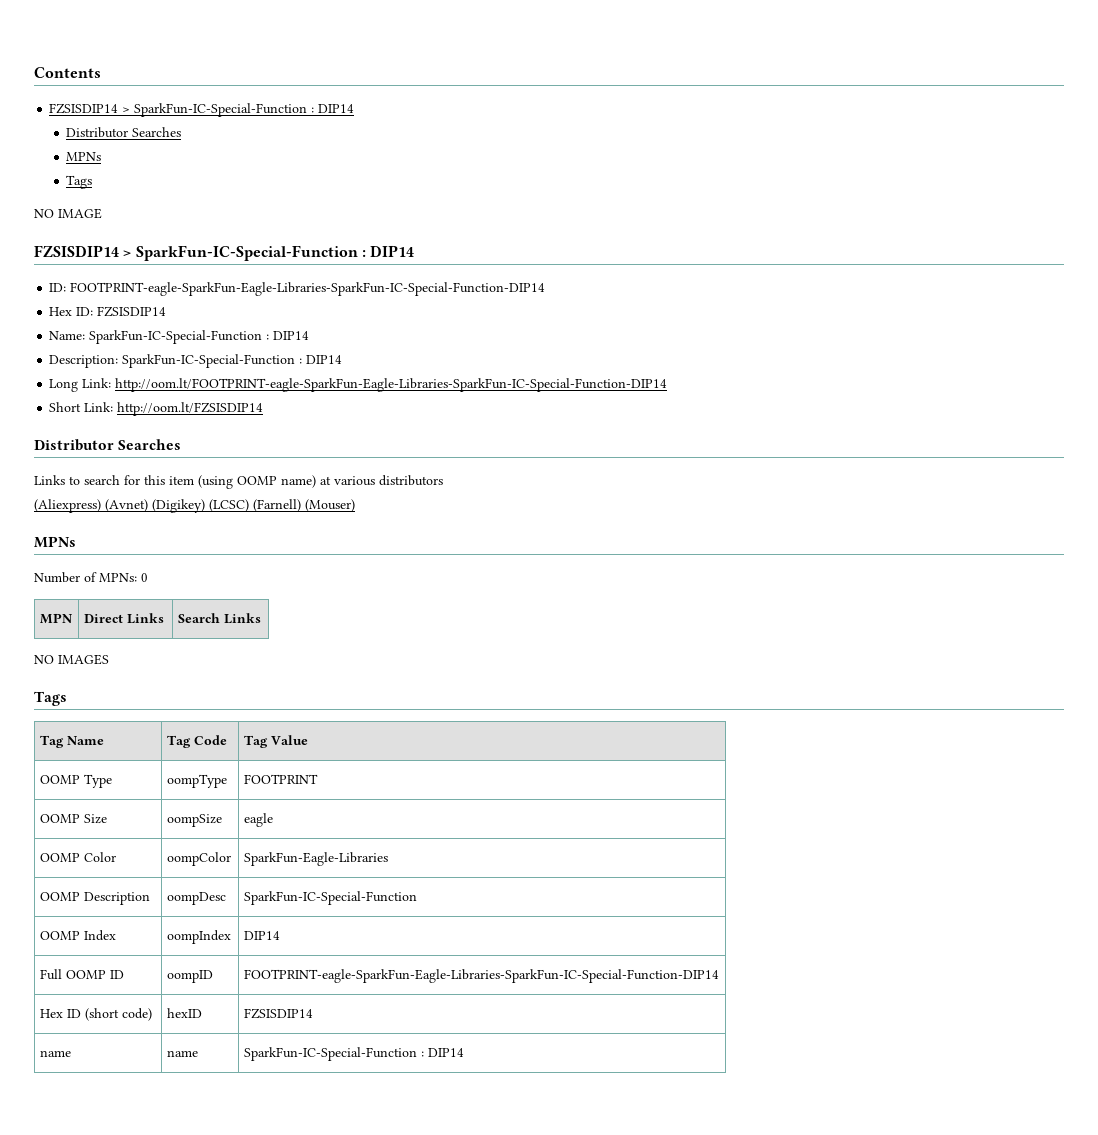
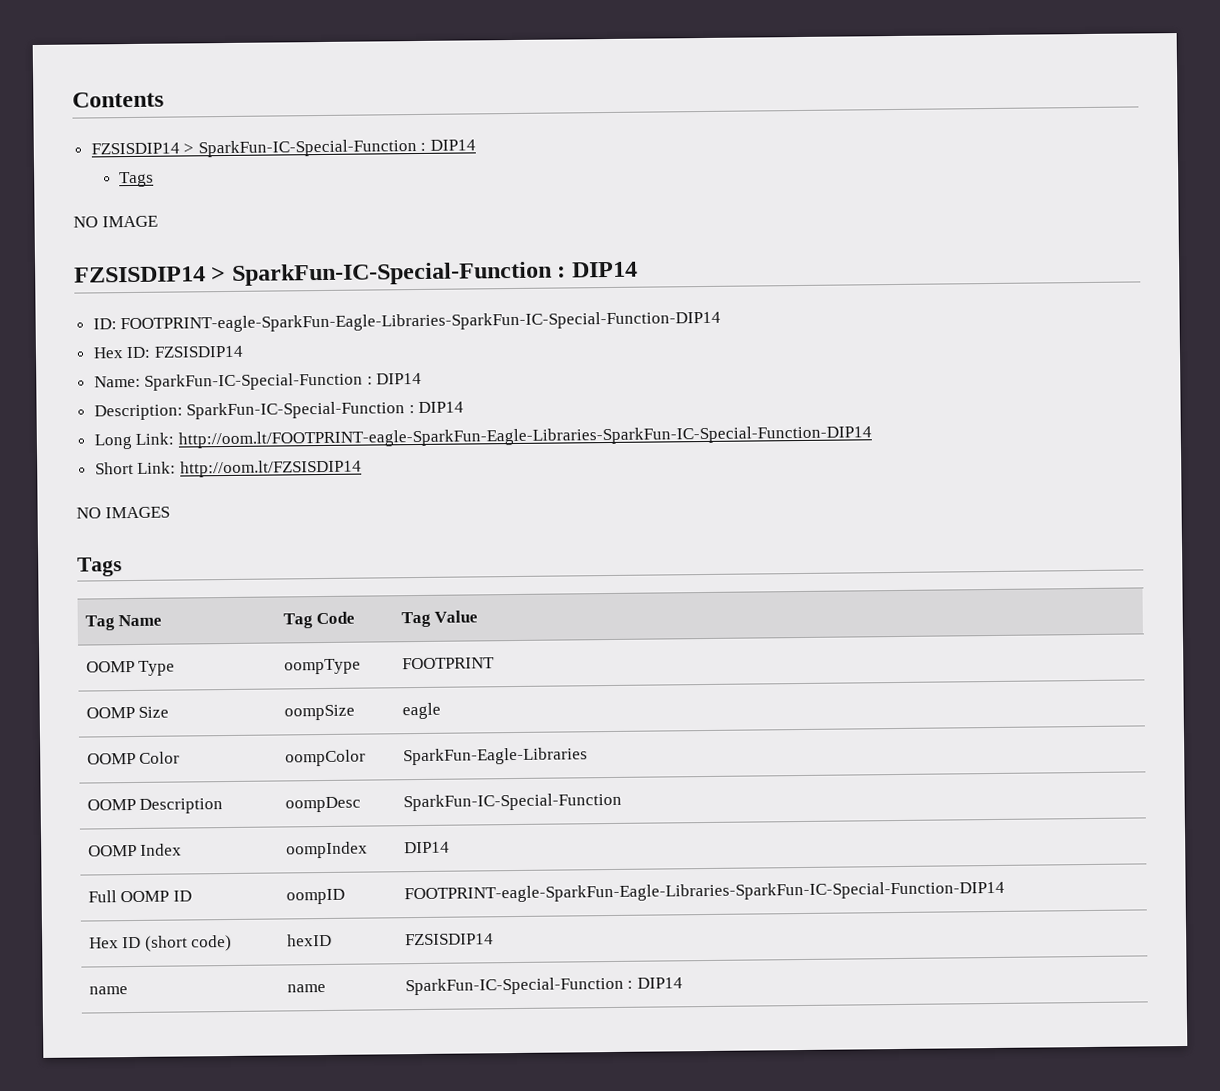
  Contents
  FZSISDIP14 > SparkFun-IC-Special-Function : DIP14
- Distributor Searches
- MPNs
  Short Link: http://oom.lt/FZSISDIP14
- Distributor Searches
- Links to search for this item (using OOMP name) at various distributors
- (Aliexpress) (Avnet) (Digikey) (LCSC) (Farnell) (Mouser)
- MPNs
- Number of MPNs: 0
- MPN | Direct Links | Search Links

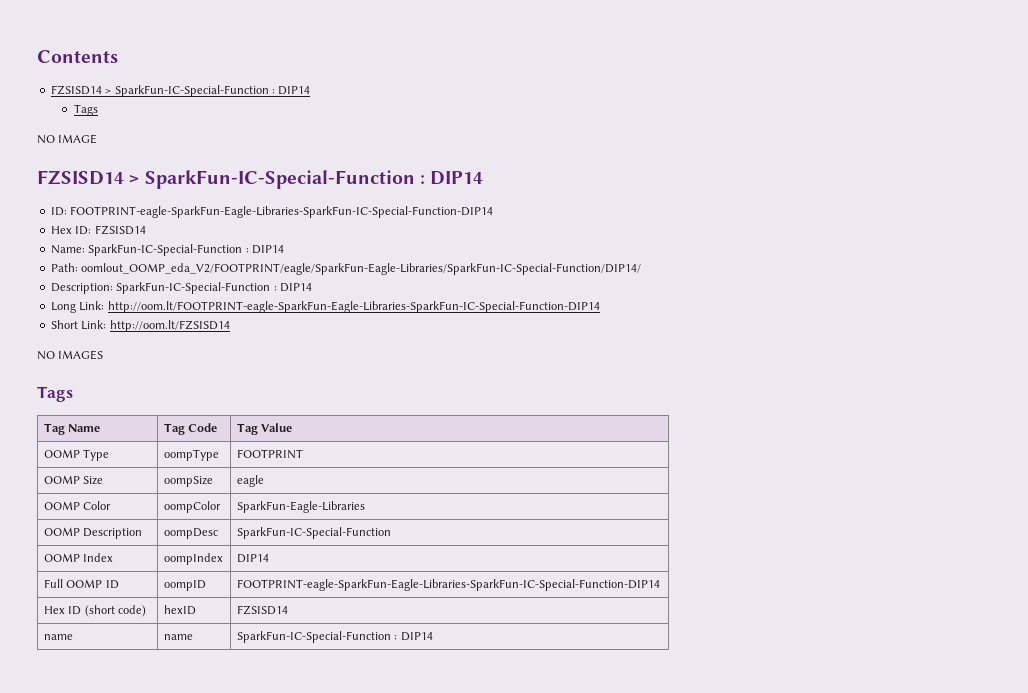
  Contents
- FZSISDIP14 > SparkFun-IC-Special-Function : DIP14
+ FZSISD14 > SparkFun-IC-Special-Function : DIP14
  NO IMAGE
- FZSISDIP14 > SparkFun-IC-Special-Function : DIP14
+ FZSISD14 > SparkFun-IC-Special-Function : DIP14
- Hex ID: FZSISDIP14
+ Hex ID: FZSISD14
+ Path: oomlout_OOMP_eda_V2/FOOTPRINT/eagle/SparkFun-Eagle-Libraries/SparkFun-IC-Special-Function/DIP14/
- Short Link: http://oom.lt/FZSISDIP14
+ Short Link: http://oom.lt/FZSISD14
- Hex ID (short code) | hexID | FZSISDIP14
+ Hex ID (short code) | hexID | FZSISD14

